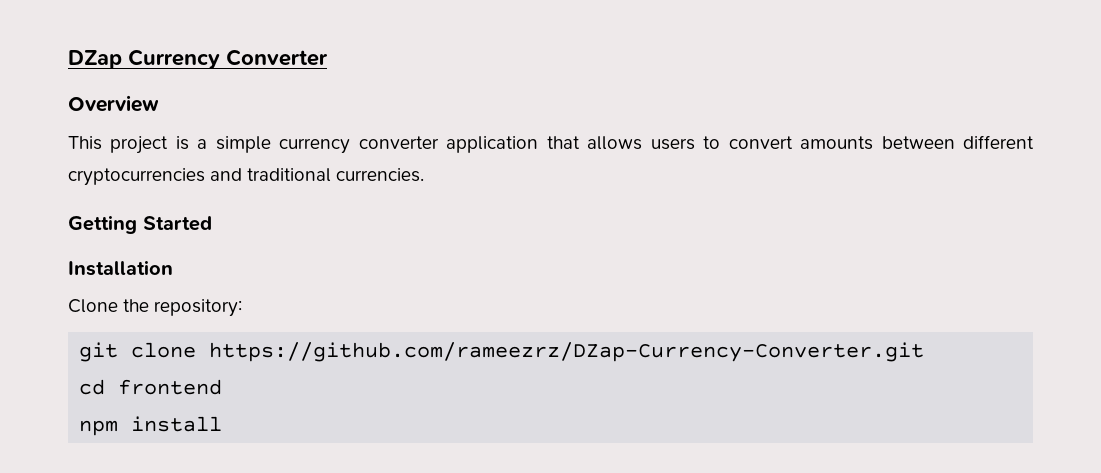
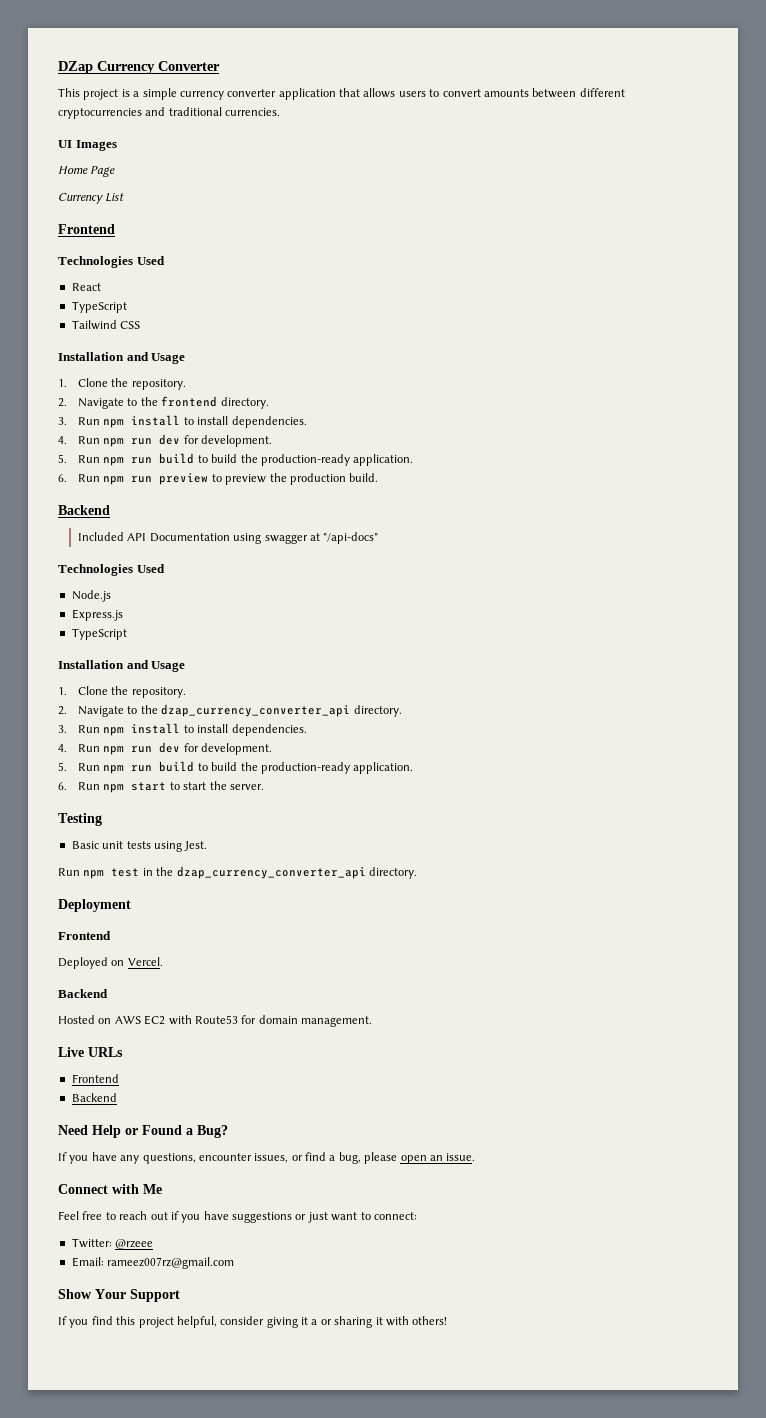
- Overview
- Getting Started
- Installation
- Clone the repository:
- git clone https://github.com/rameezrz/DZap-Currency-Converter.git
- cd frontend
- npm install
+ UI Images
+ Home Page
+ Currency List
+ Frontend
+ Technologies Used
+ React
+ TypeScript
+ Tailwind CSS
+ Installation and Usage
+ 1. Clone the repository.
+ 2. Navigate to the frontend directory.
+ 3. Run npm install to install dependencies.
+ 4. Run npm run dev for development.
+ 5. Run npm run build to build the production-ready application.
+ 6. Run npm run preview to preview the production build.
+ Backend
+ Included API Documentation using swagger at "/api-docs"
+ Technologies Used
+ Node.js
+ Express.js
+ TypeScript
+ Installation and Usage
+ 1. Clone the repository.
+ 2. Navigate to the dzap_currency_converter_api directory.
+ 3. Run npm install to install dependencies.
+ 4. Run npm run dev for development.
+ 5. Run npm run build to build the production-ready application.
+ 6. Run npm start to start the server.
+ Testing
+ Basic unit tests using Jest.
+ Run npm test in the dzap_currency_converter_api directory.
+ Deployment
+ Frontend
+ Deployed on Vercel.
+ Backend
+ Hosted on AWS EC2 with Route53 for domain management.
+ Live URLs
+ Frontend
+ Backend
+ Need Help or Found a Bug?
+ If you have any questions, encounter issues, or find a bug, please open an issue.
+ Connect with Me
+ Feel free to reach out if you have suggestions or just want to connect:
+ Twitter: @rzeee
+ Email: rameez007rz@gmail.com
+ Show Your Support
+ If you find this project helpful, consider giving it a or sharing it with others!

